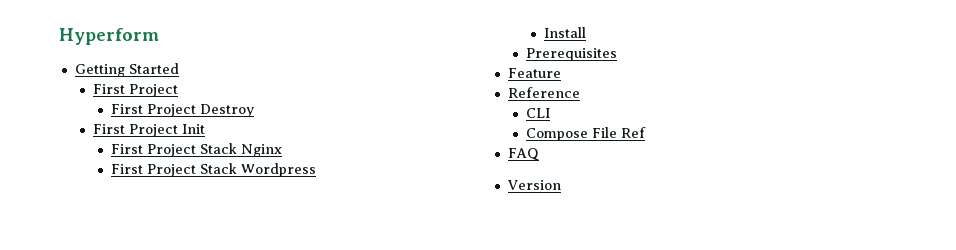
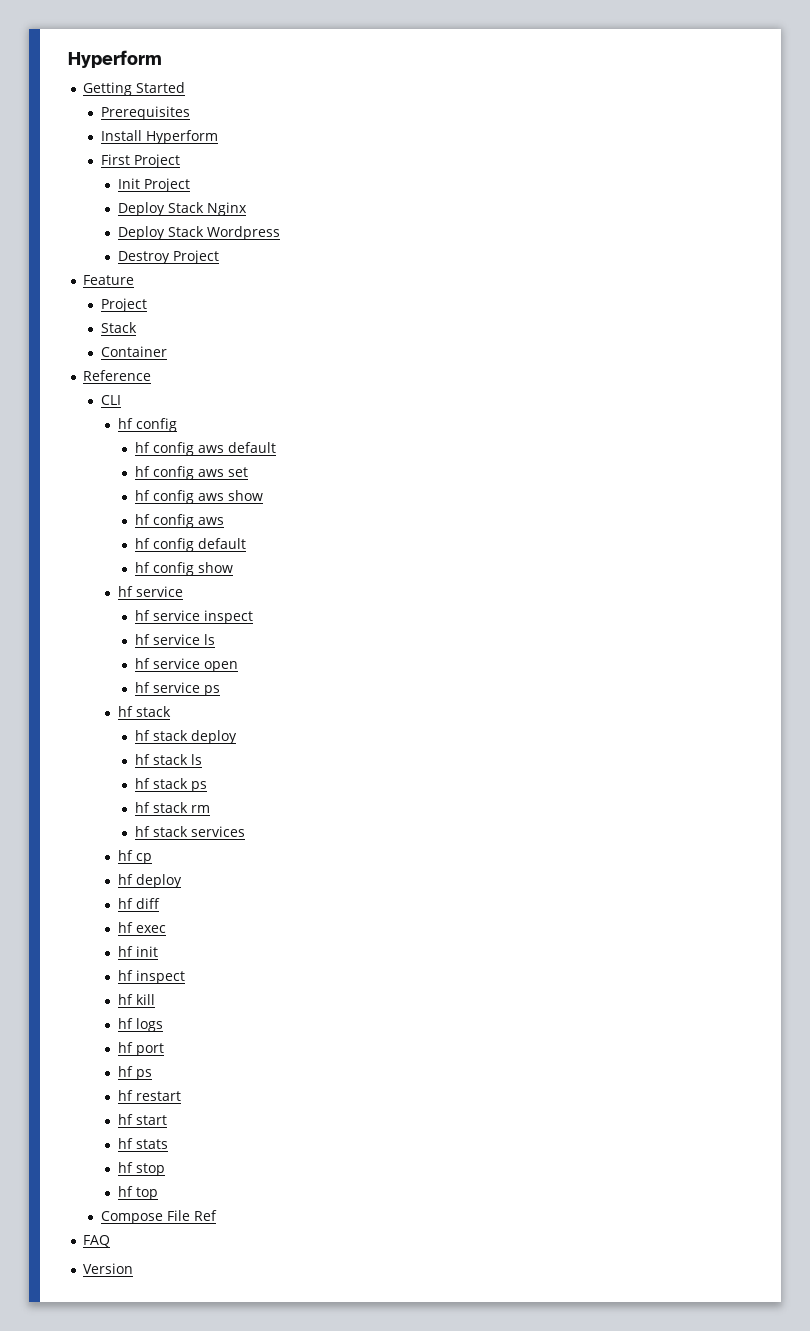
+ Prerequisites
+ Install Hyperform
- First Project Destroy
- First Project Init
- First Project Stack Nginx
+ Init Project
+ Deploy Stack Nginx
- First Project Stack Wordpress
+ Deploy Stack Wordpress
- Install
- Prerequisites
+ Destroy Project
  Feature
+ Project
+ Stack
+ Container
  CLI
+ hf config
+ hf config aws default
+ hf config aws set
+ hf config aws show
+ hf config aws
+ hf config default
+ hf config show
+ hf service
+ hf service inspect
+ hf service ls
+ hf service open
+ hf service ps
+ hf stack
+ hf stack deploy
+ hf stack ls
+ hf stack ps
+ hf stack rm
+ hf stack services
+ hf cp
+ hf deploy
+ hf diff
+ hf exec
+ hf init
+ hf inspect
+ hf kill
+ hf logs
+ hf port
+ hf ps
+ hf restart
+ hf start
+ hf stats
+ hf stop
+ hf top

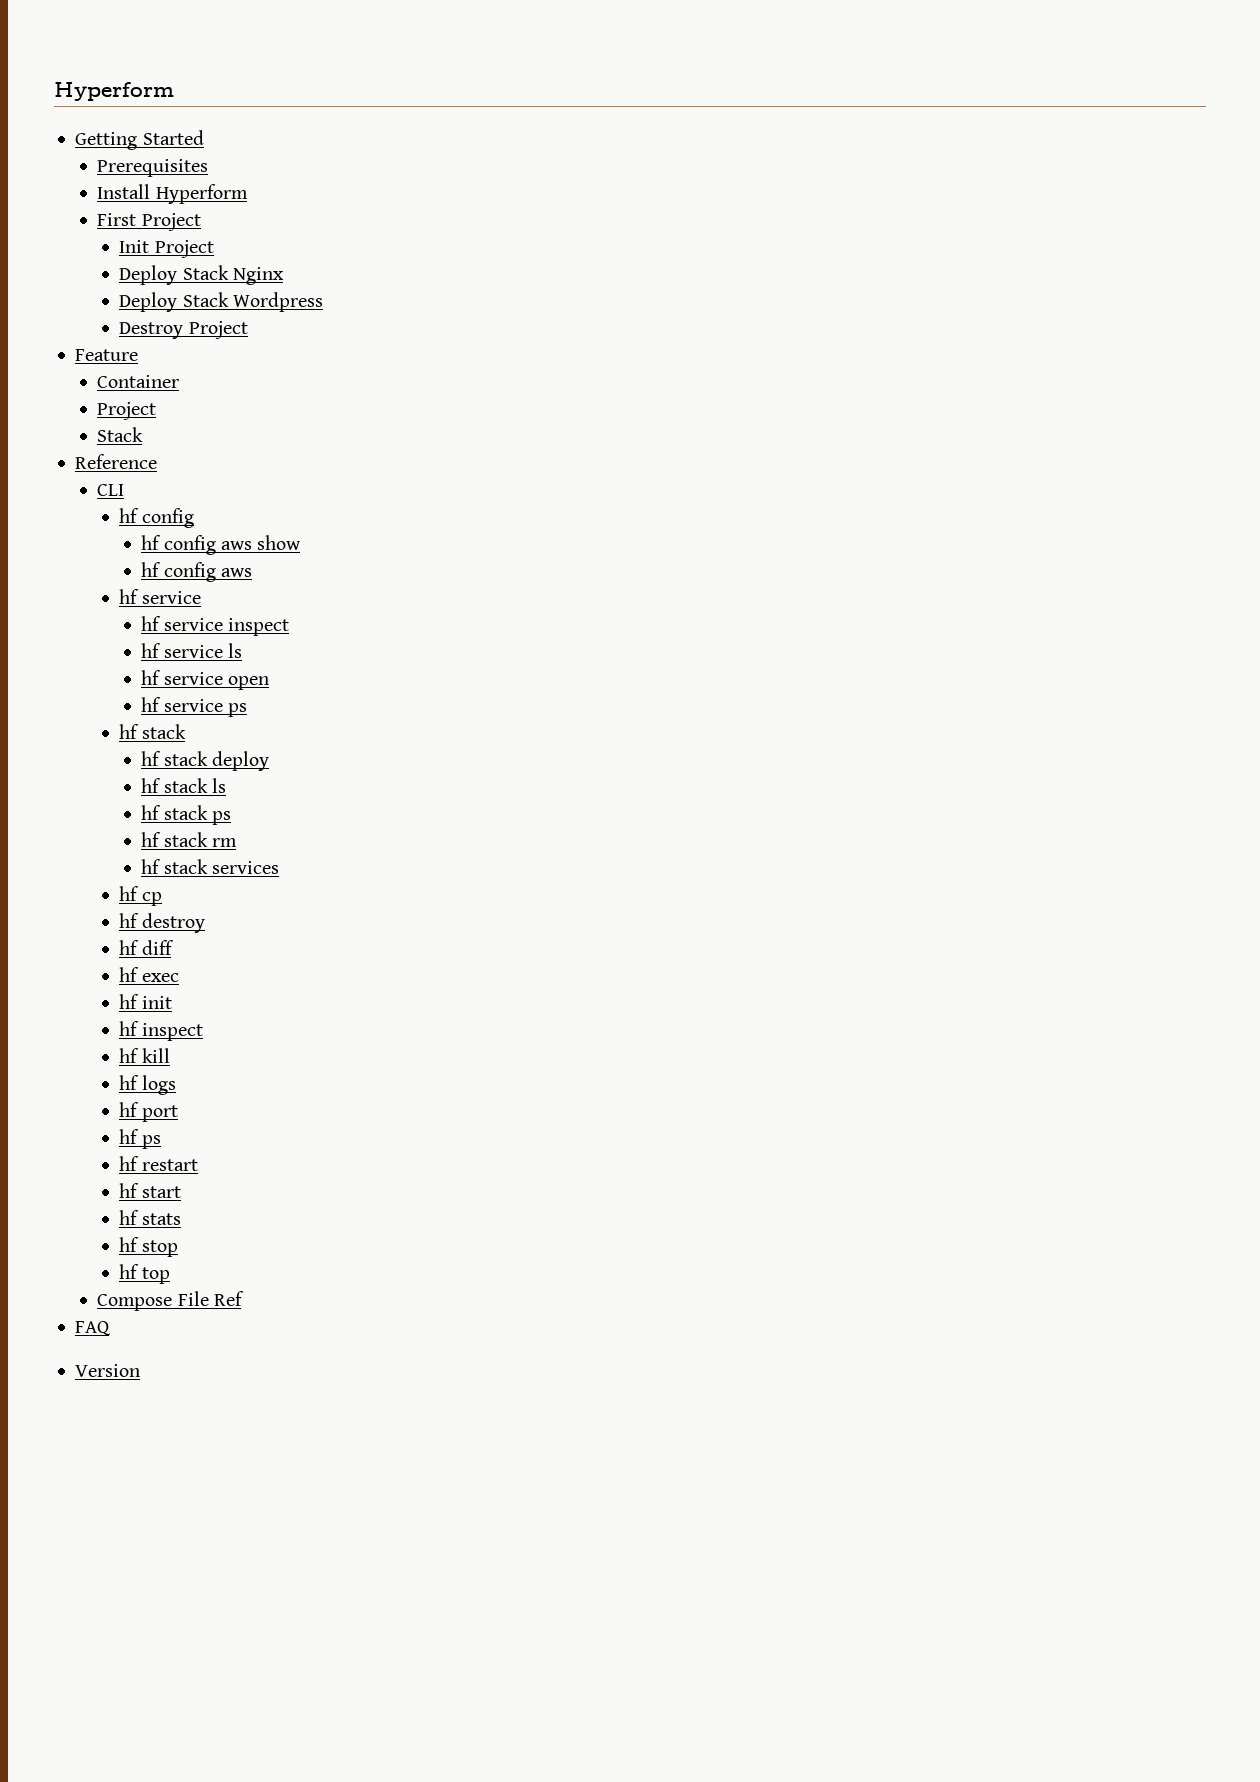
+ Container
- Container
- hf config aws default
- hf config aws set
- hf config default
- hf config show
- hf deploy
+ hf destroy

